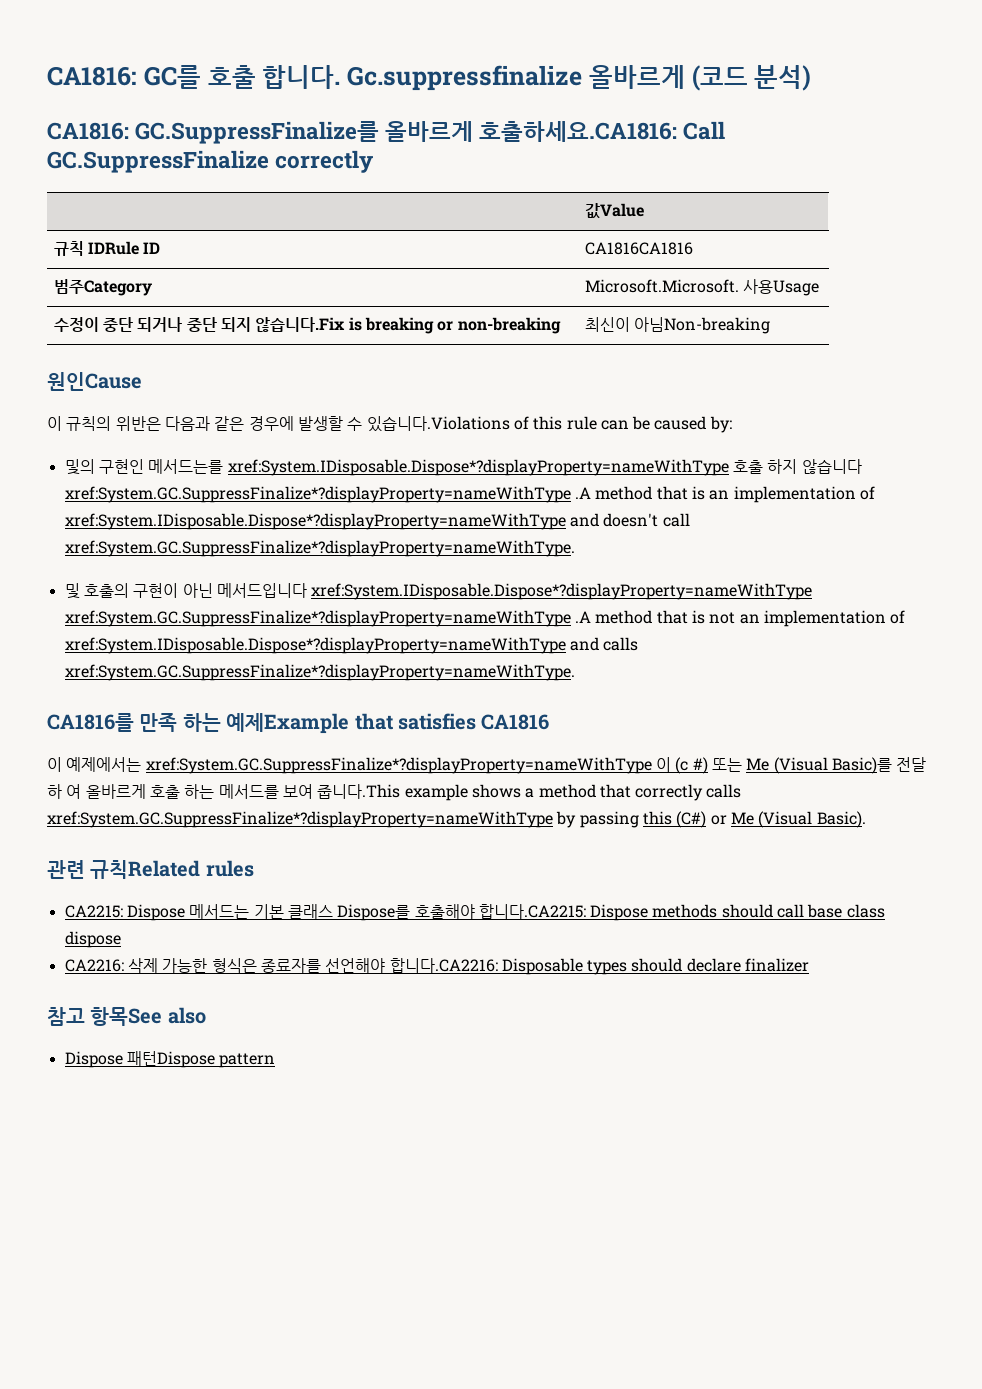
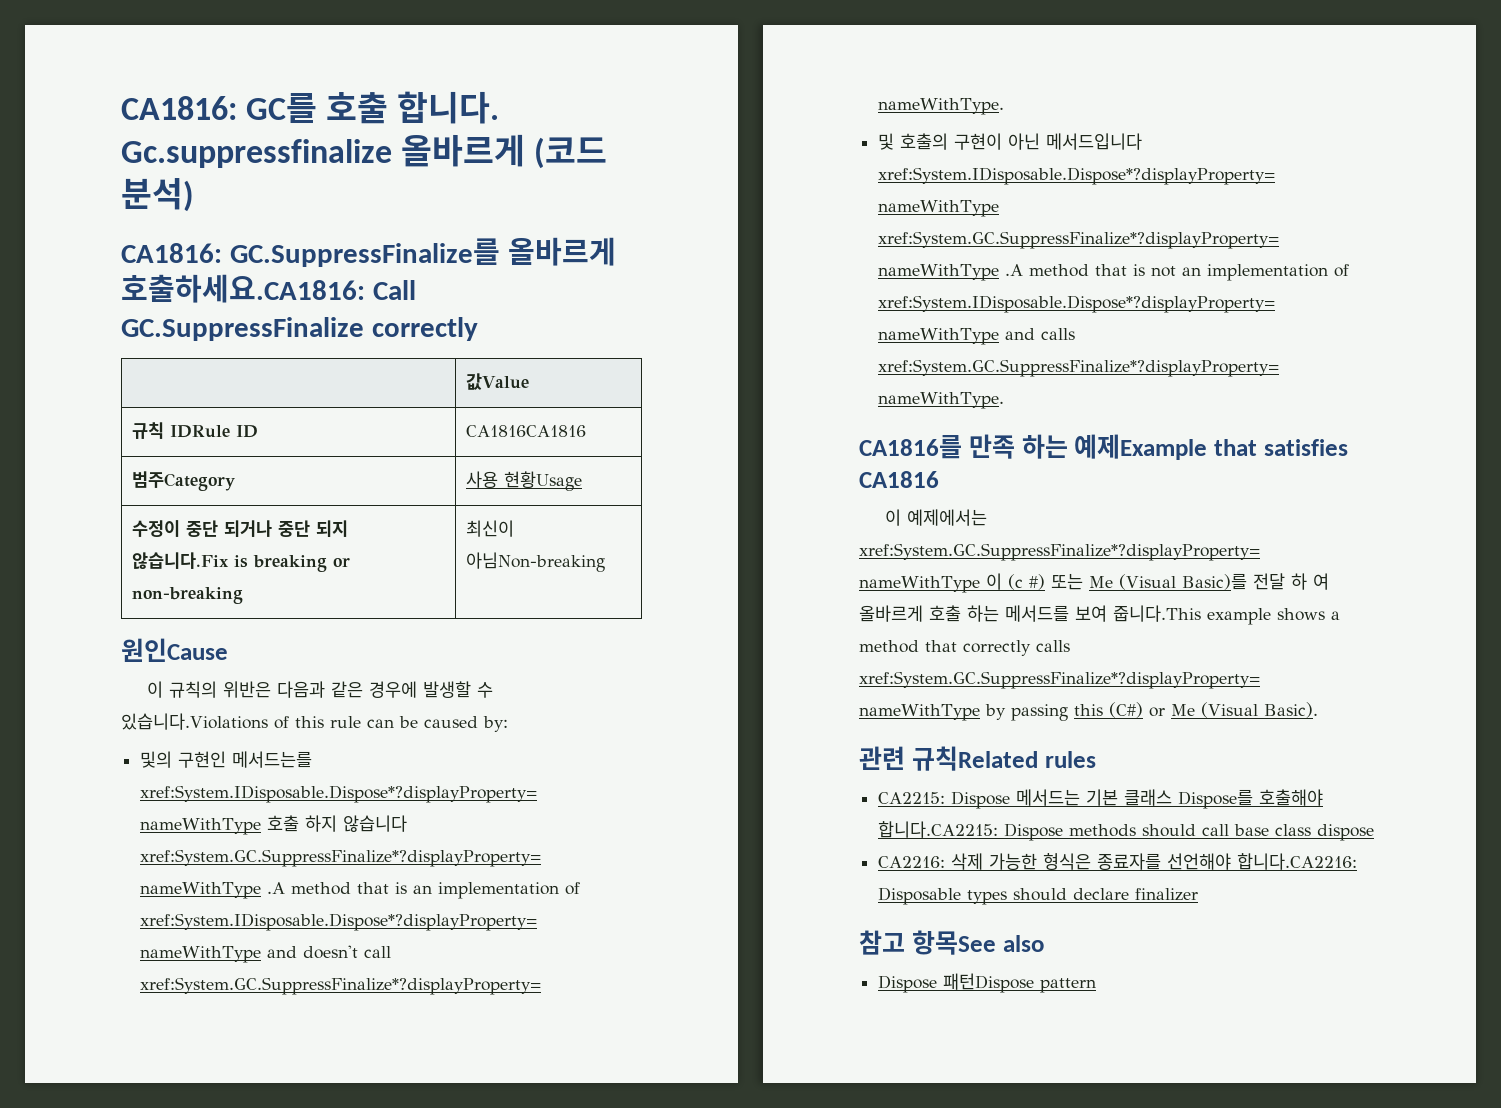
- 범주Category | Microsoft.Microsoft. 사용Usage
+ 범주Category | 사용 현황Usage

